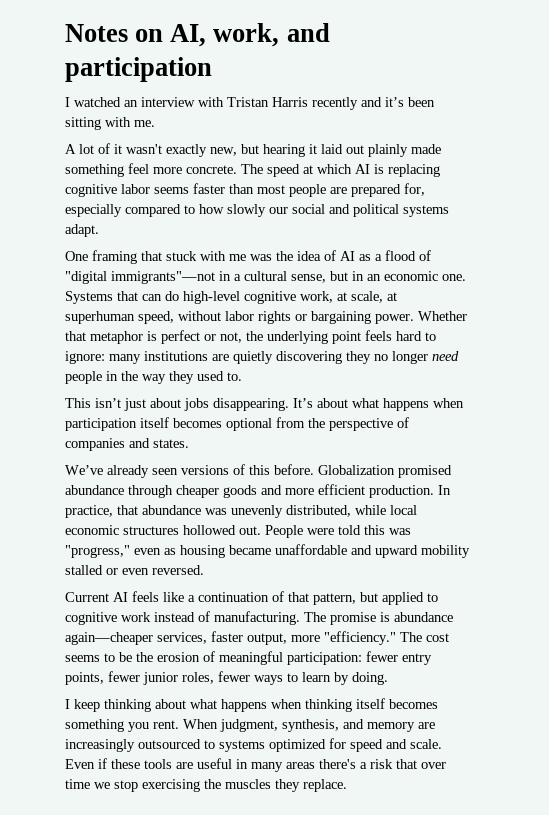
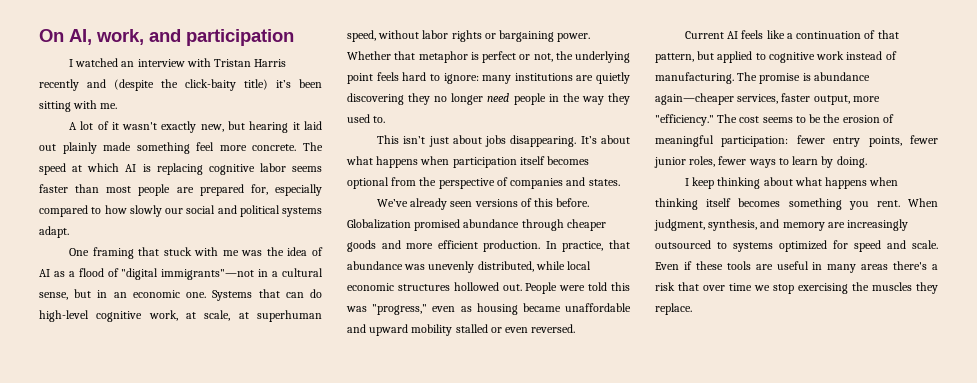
- Notes on AI, work, and participation
+ On AI, work, and participation
- I watched an interview with Tristan Harris recently and it’s been sitting with me.
+ I watched an interview with Tristan Harris recently and (despite the click-baity title) it’s been sitting with me.

